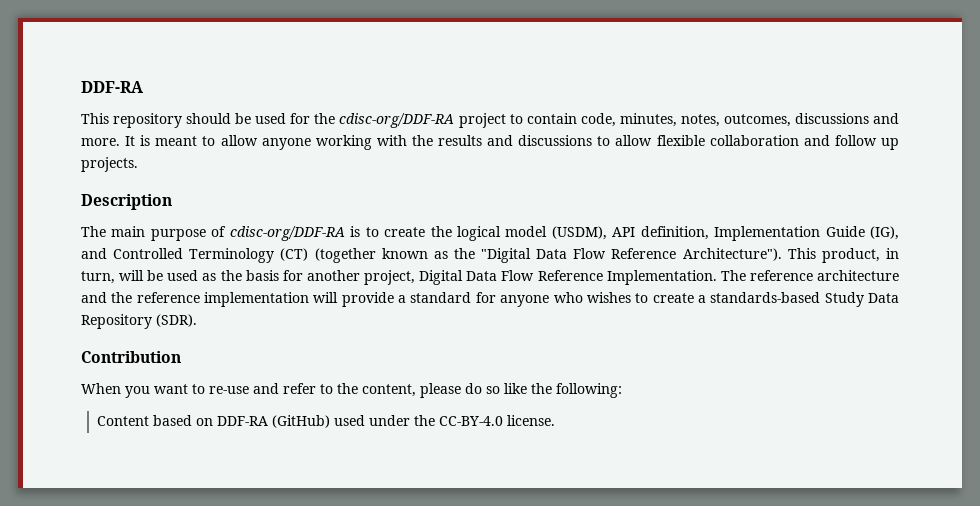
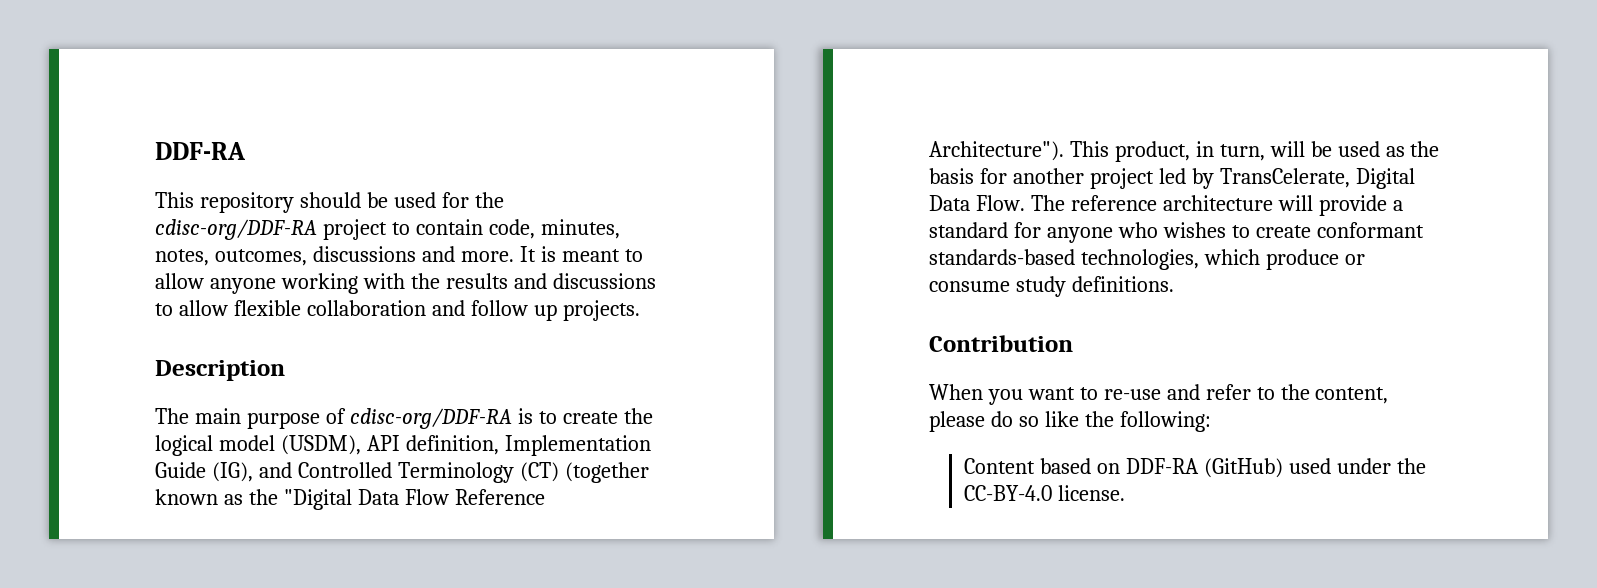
- This product, in turn, will be used as the basis for another project, Digital Data Flow Reference Implementation. The reference architecture and the reference implementation will provide a standard for anyone who wishes to create a standards-based Study Data Repository (SDR).
+ This product, in turn, will be used as the basis for another project led by TransCelerate, Digital Data Flow. The reference architecture will provide a standard for anyone who wishes to create conformant standards-based technologies, which produce or consume study definitions.

